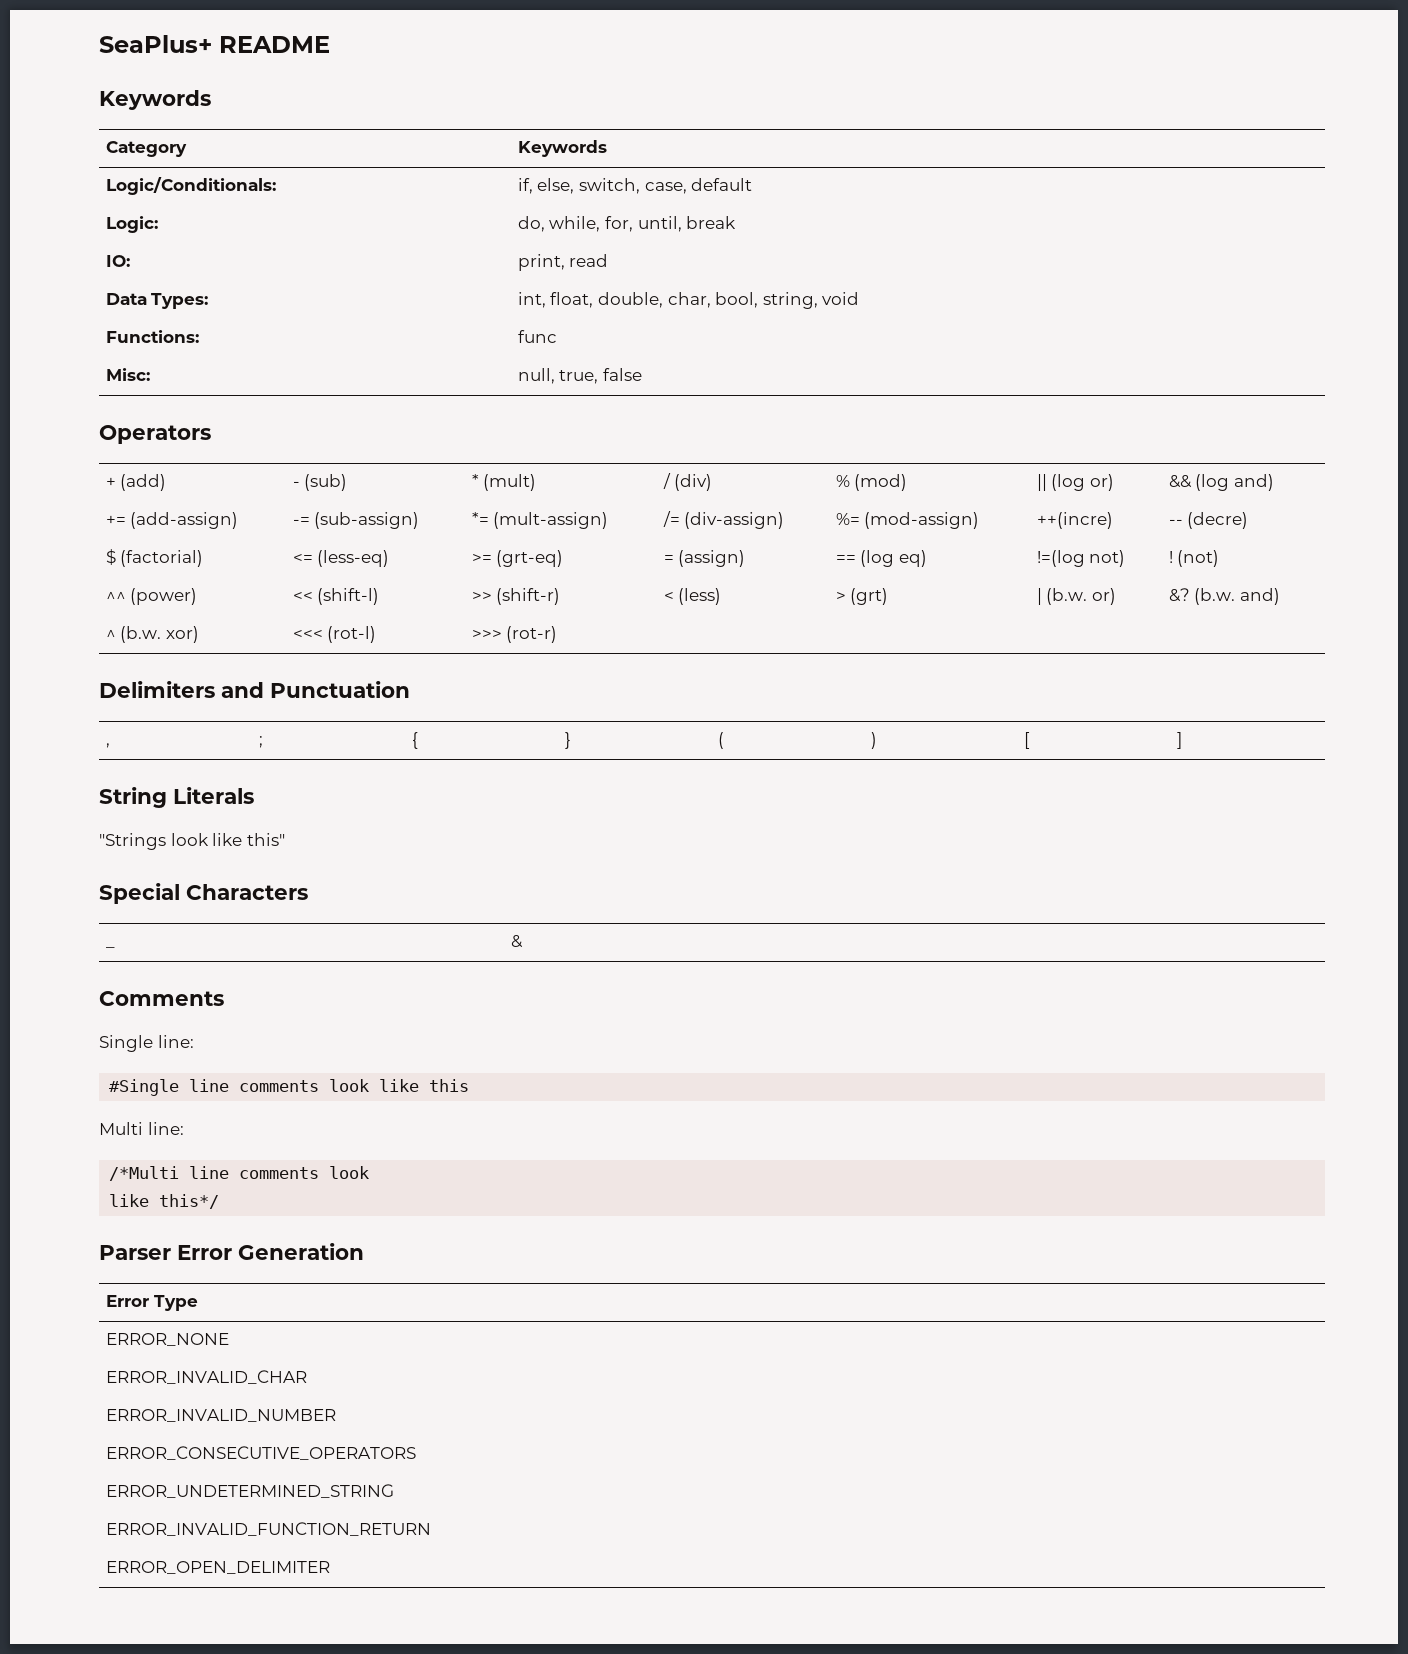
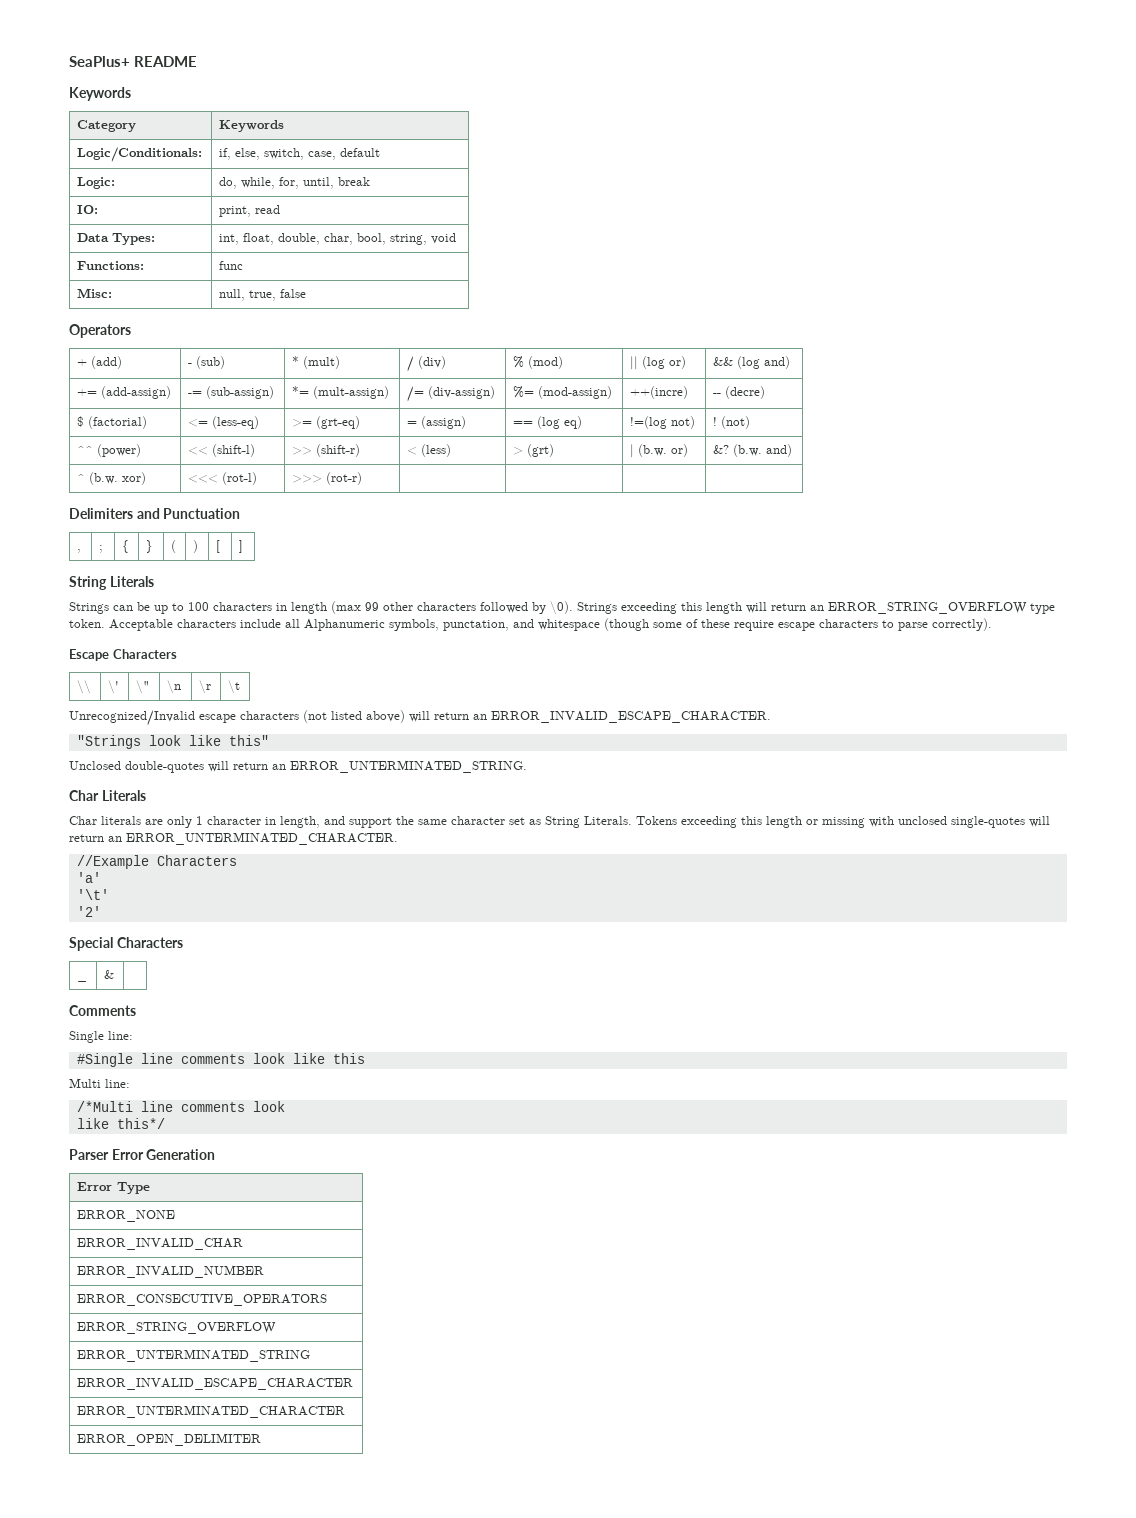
+ Strings can be up to 100 characters in length (max 99 other characters followed by \0). Strings exceeding this length will return an ERROR_STRING_OVERFLOW type token. Acceptable characters include all Alphanumeric symbols, punctation, and whitespace (though some of these require escape characters to parse correctly).
+ Escape Characters
+ \\ | \' | \" | \n | \r | \t
+ Unrecognized/Invalid escape characters (not listed above) will return an ERROR_INVALID_ESCAPE_CHARACTER.
  "Strings look like this"
+ Unclosed double-quotes will return an ERROR_UNTERMINATED_STRING.
+ Char Literals
+ Char literals are only 1 character in length, and support the same character set as String Literals. Tokens exceeding this length or missing with unclosed single-quotes will return an ERROR_UNTERMINATED_CHARACTER.
+ //Example Characters
+ 'a'
+ '\t'
+ '2'
  ERROR_CONSECUTIVE_OPERATORS
- ERROR_UNDETERMINED_STRING
- ERROR_INVALID_FUNCTION_RETURN
+ ERROR_STRING_OVERFLOW
+ ERROR_UNTERMINATED_STRING
+ ERROR_INVALID_ESCAPE_CHARACTER
+ ERROR_UNTERMINATED_CHARACTER

